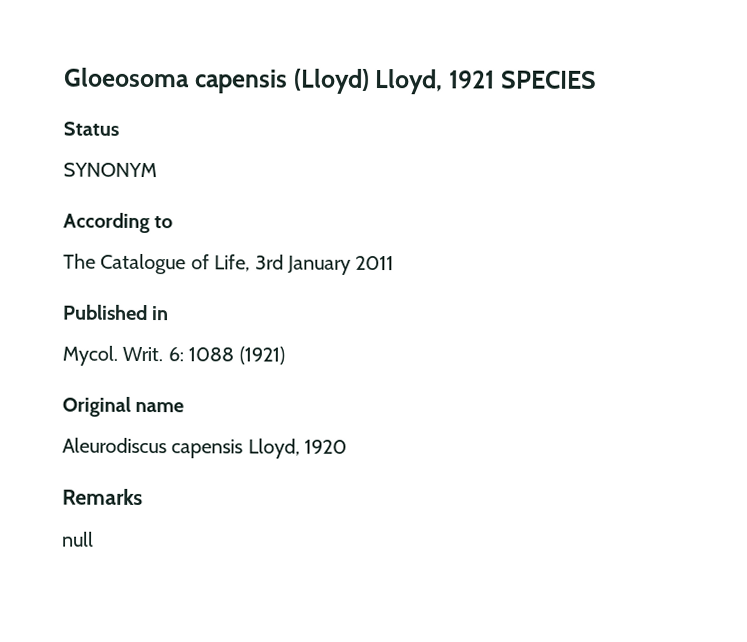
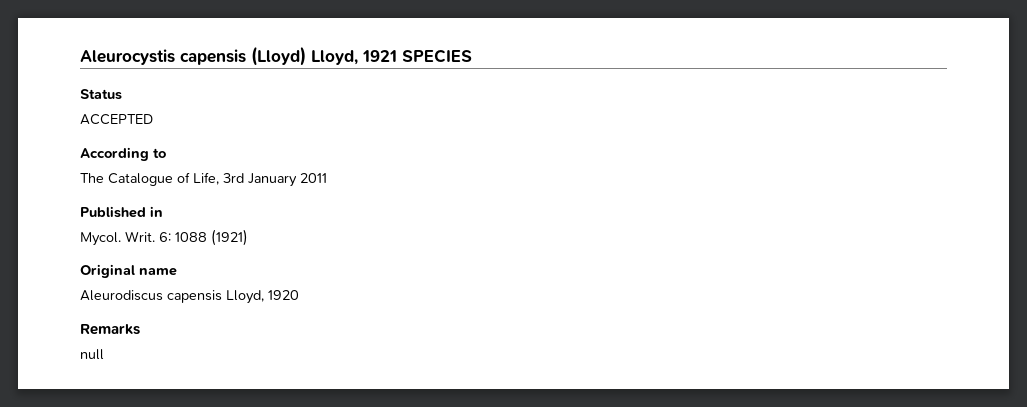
- Gloeosoma capensis (Lloyd) Lloyd, 1921 SPECIES
+ Aleurocystis capensis (Lloyd) Lloyd, 1921 SPECIES
- SYNONYM
+ ACCEPTED

